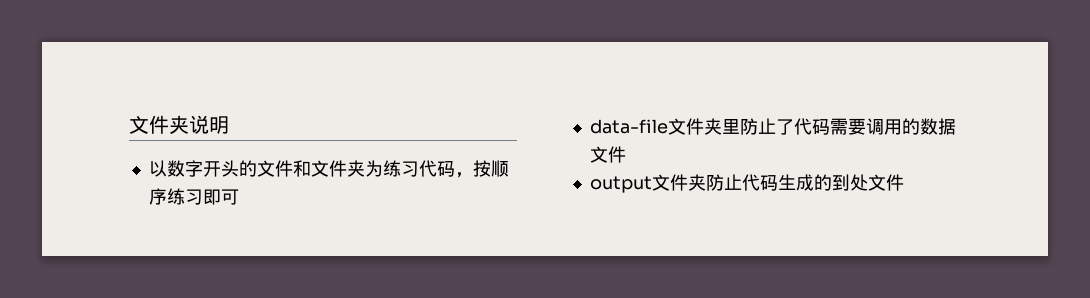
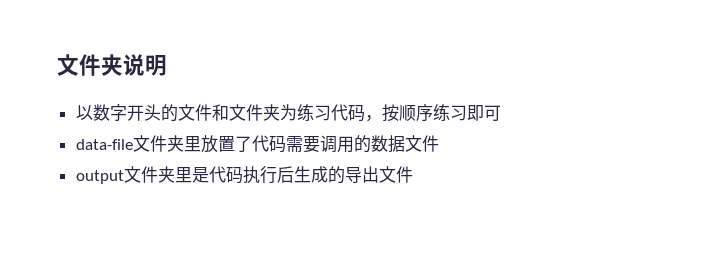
- data-file文件夹里防止了代码需要调用的数据文件
+ data-file文件夹里放置了代码需要调用的数据文件
- output文件夹防止代码生成的到处文件
+ output文件夹里是代码执行后生成的导出文件

